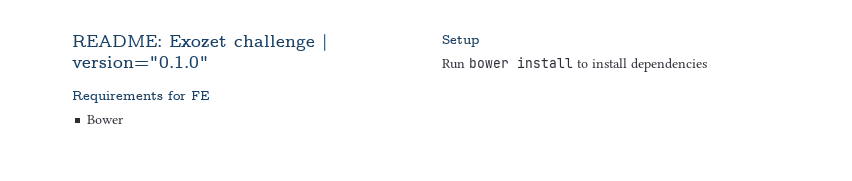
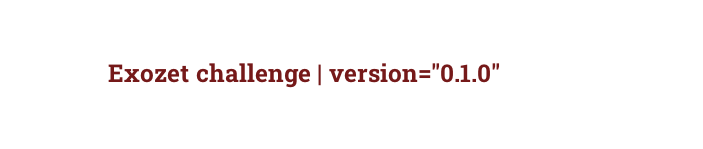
- README: Exozet challenge | version="0.1.0"
+ Exozet challenge | version="0.1.0"
- Requirements for FE
- Bower
- Setup
- Run bower install to install dependencies

